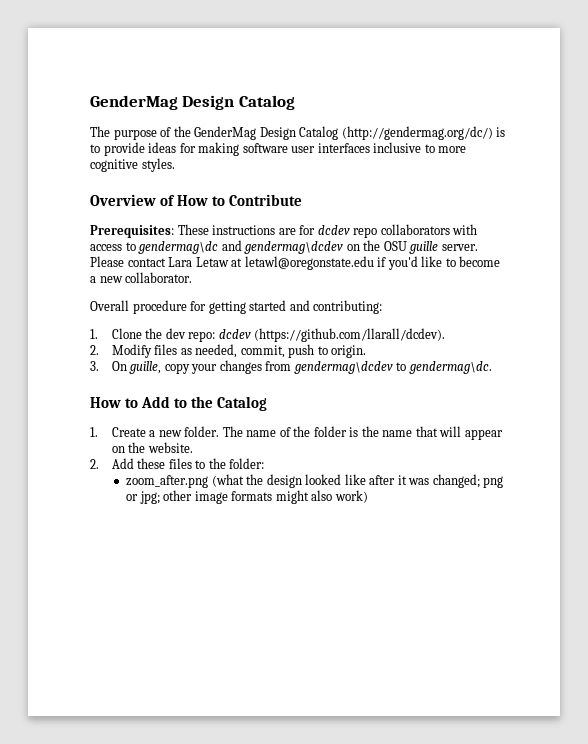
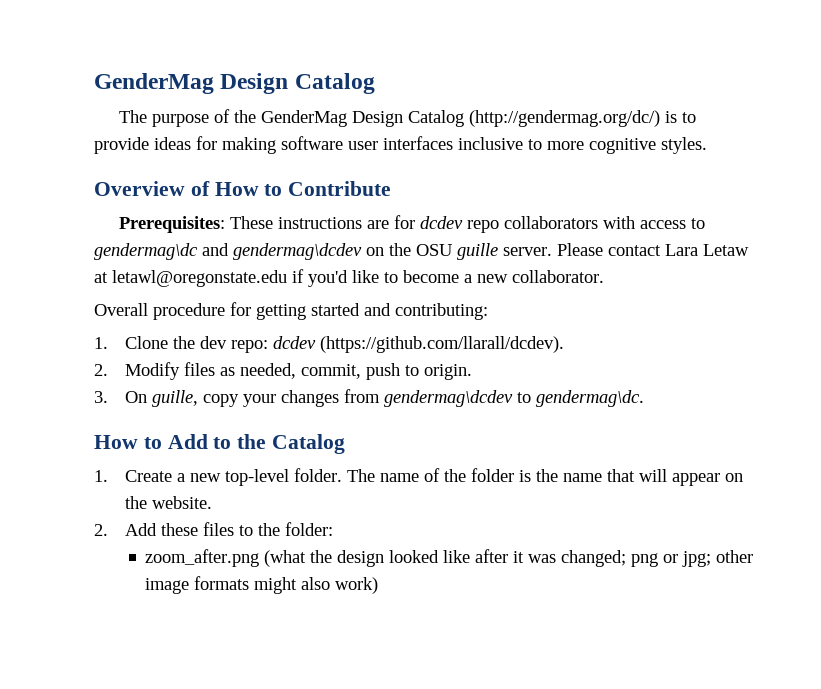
- 1. Create a new folder.
+ 1. Create a new top-level folder.

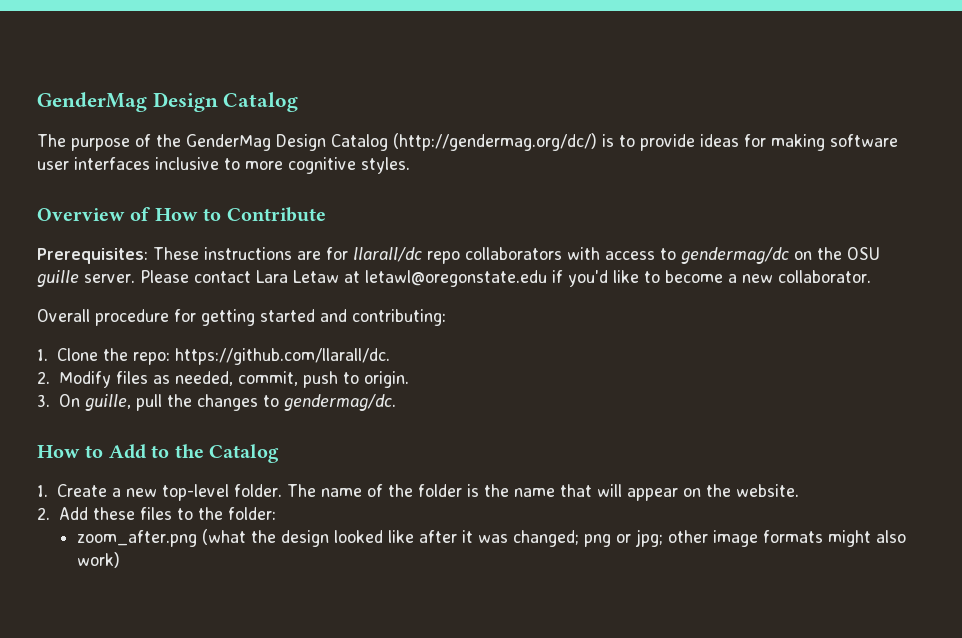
- Prerequisites: These instructions are for dcdev repo collaborators with access to gendermag\dc and gendermag\dcdev on the OSU guille server.
+ Prerequisites: These instructions are for llarall/dc repo collaborators with access to gendermag/dc on the OSU guille server.
- 1. Clone the dev repo: dcdev (https://github.com/llarall/dcdev).
+ 1. Clone the repo: https://github.com/llarall/dc.
- 3. On guille, copy your changes from gendermag\dcdev to gendermag\dc.
+ 3. On guille, pull the changes to gendermag/dc.

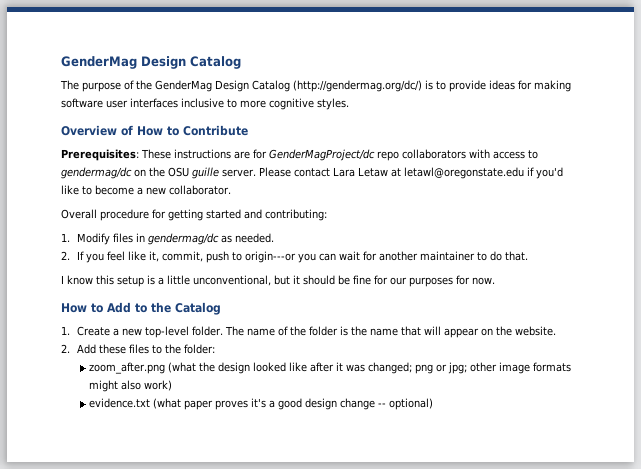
- Prerequisites: These instructions are for llarall/dc repo collaborators with access to gendermag/dc on the OSU guille server.
+ Prerequisites: These instructions are for GenderMagProject/dc repo collaborators with access to gendermag/dc on the OSU guille server.
- 1. Clone the repo: https://github.com/llarall/dc.
- 2. Modify files as needed, commit, push to origin.
- 3. On guille, pull the changes to gendermag/dc.
+ 1. Modify files in gendermag/dc as needed.
+ 2. If you feel like it, commit, push to origin---or you can wait for another maintainer to do that.
+ I know this setup is a little unconventional, but it should be fine for our purposes for now.
+ evidence.txt (what paper proves it's a good design change -- optional)

